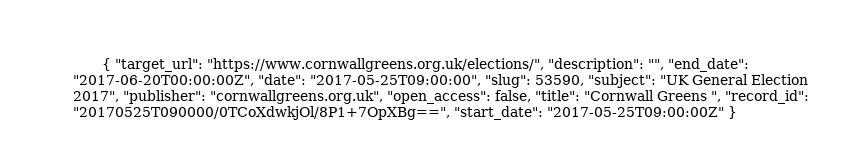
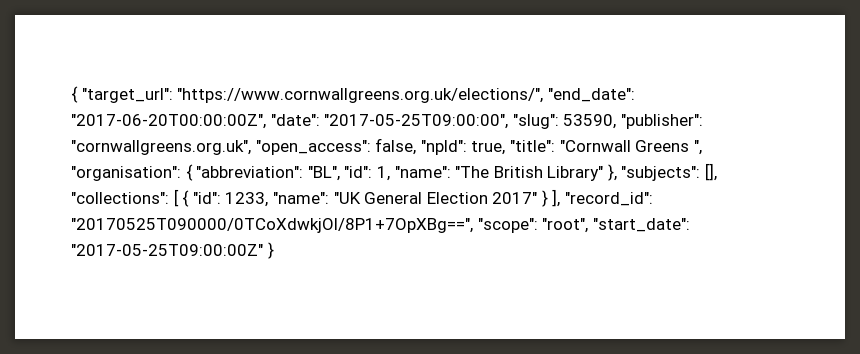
- { "target_url": "https://www.cornwallgreens.org.uk/elections/", "description": "", "end_date": "2017-06-20T00:00:00Z", "date": "2017-05-25T09:00:00", "slug": 53590, "subject": "UK General Election 2017", "publisher": "cornwallgreens.org.uk", "open_access": false, "title": "Cornwall Greens ", "record_id": "20170525T090000/0TCoXdwkjOl/8P1+7OpXBg==", "start_date": "2017-05-25T09:00:00Z" }
+ { "target_url": "https://www.cornwallgreens.org.uk/elections/", "end_date": "2017-06-20T00:00:00Z", "date": "2017-05-25T09:00:00", "slug": 53590, "publisher": "cornwallgreens.org.uk", "open_access": false, "npld": true, "title": "Cornwall Greens ", "organisation": { "abbreviation": "BL", "id": 1, "name": "The British Library" }, "subjects": [], "collections": [ { "id": 1233, "name": "UK General Election 2017" } ], "record_id": "20170525T090000/0TCoXdwkjOl/8P1+7OpXBg==", "scope": "root", "start_date": "2017-05-25T09:00:00Z" }

